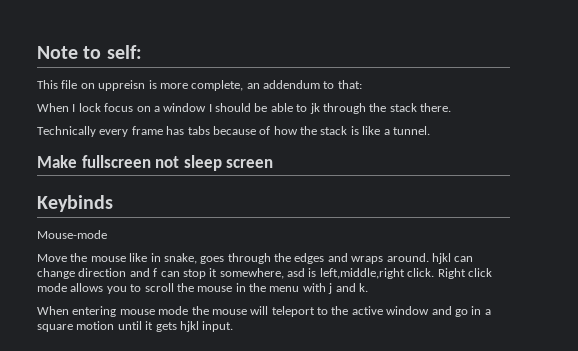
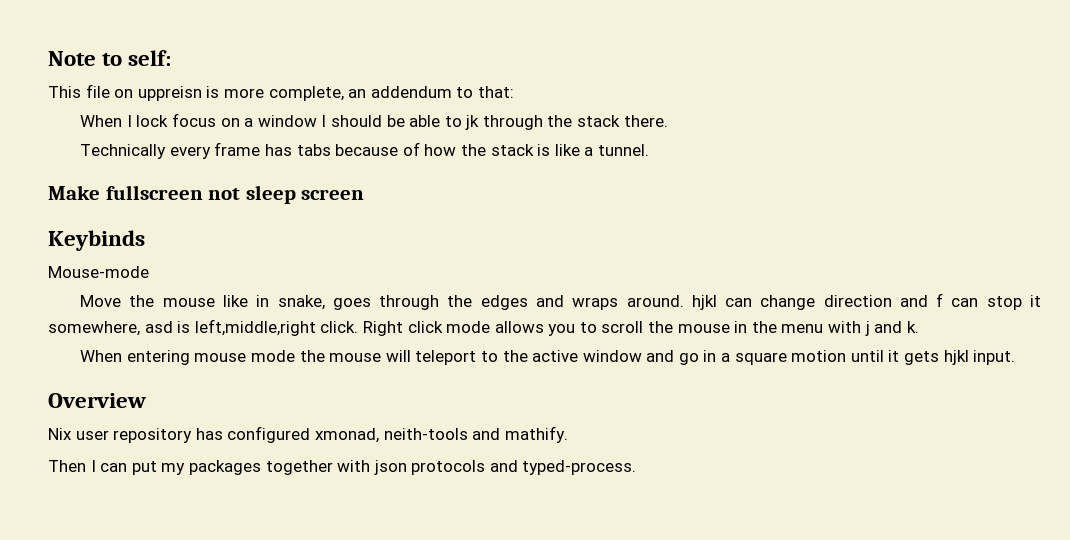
+ Overview
+ Nix user repository has configured xmonad, neith-tools and mathify.
+ Then I can put my packages together with json protocols and typed-process.

